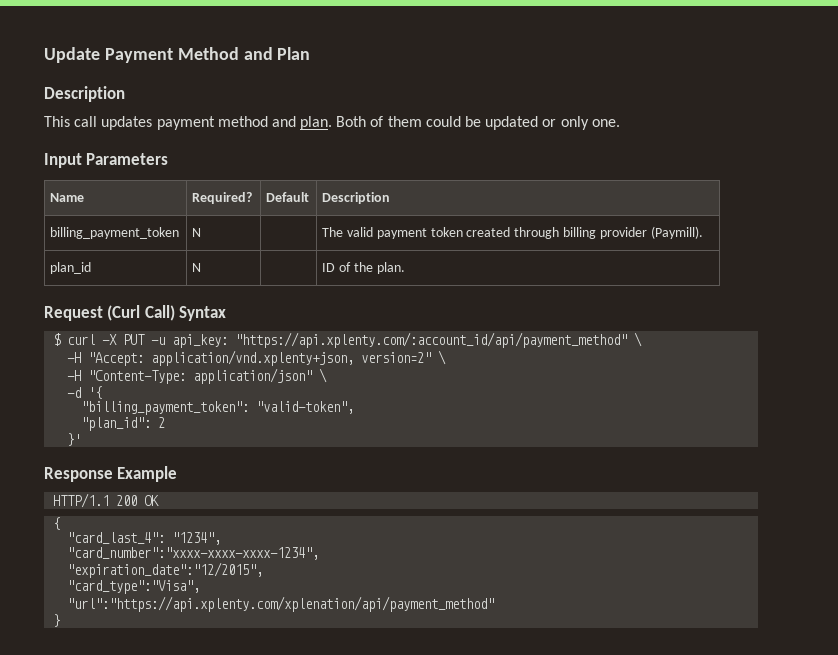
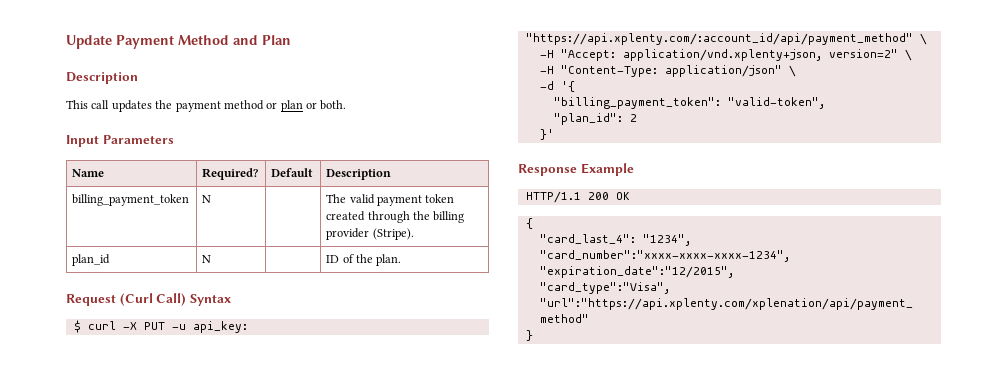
- This call updates payment method and plan. Both of them could be updated or only one.
+ This call updates the payment method or plan or both.
- billing_payment_token | N | | The valid payment token created through billing provider (Paymill).
+ billing_payment_token | N | | The valid payment token created through the billing provider (Stripe).

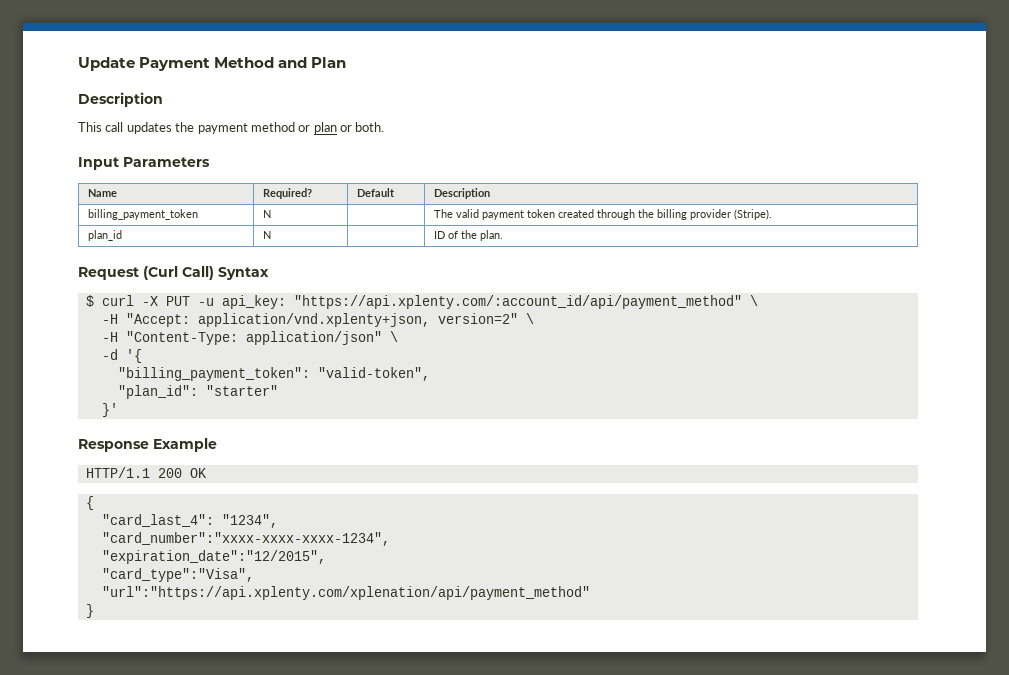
- "plan_id": 2
+ "plan_id": "starter"

